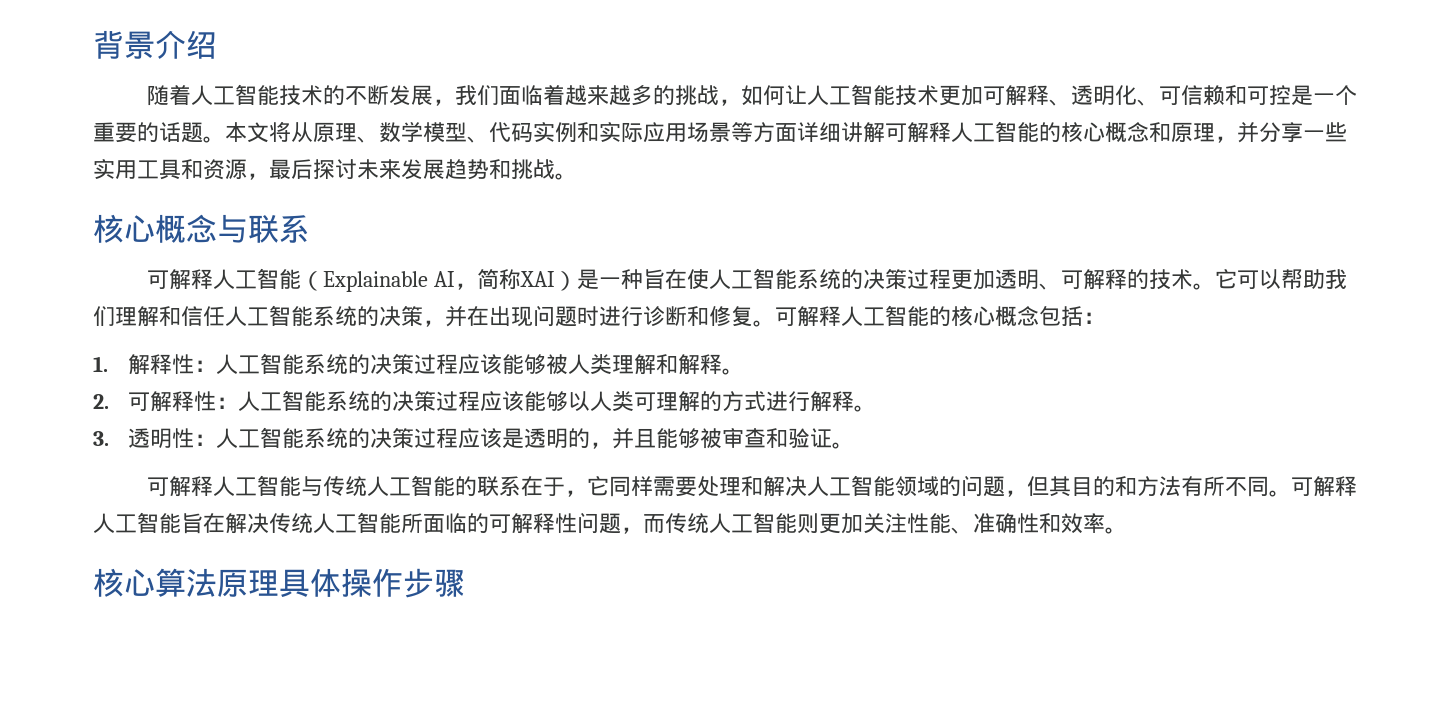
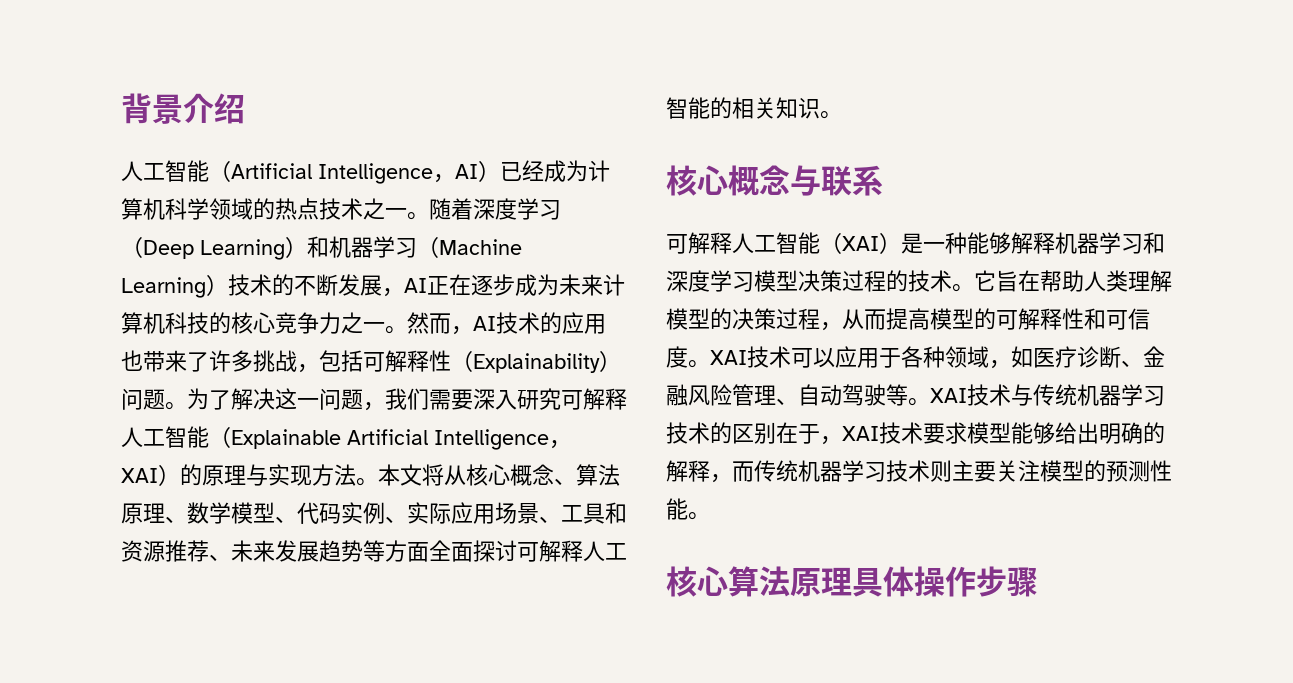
- 随着人工智能技术的不断发展，我们面临着越来越多的挑战，如何让人工智能技术更加可解释、透明化、可信赖和可控是一个重要的话题。本文将从原理、数学模型、代码实例和实际应用场景等方面详细讲解可解释人工智能的核心概念和原理，并分享一些实用工具和资源，最后探讨未来发展趋势和挑战。
+ 人工智能（Artificial Intelligence，AI）已经成为计算机科学领域的热点技术之一。随着深度学习（Deep Learning）和机器学习（Machine Learning）技术的不断发展，AI正在逐步成为未来计算机科技的核心竞争力之一。然而，AI技术的应用也带来了许多挑战，包括可解释性（Explainability）问题。为了解决这一问题，我们需要深入研究可解释人工智能（Explainable Artificial Intelligence，XAI）的原理与实现方法。本文将从核心概念、算法原理、数学模型、代码实例、实际应用场景、工具和资源推荐、未来发展趋势等方面全面探讨可解释人工智能的相关知识。
- 可解释人工智能（Explainable AI，简称XAI）是一种旨在使人工智能系统的决策过程更加透明、可解释的技术。它可以帮助我们理解和信任人工智能系统的决策，并在出现问题时进行诊断和修复。可解释人工智能的核心概念包括：
- 1.解释性：人工智能系统的决策过程应该能够被人类理解和解释。
- 2.可解释性：人工智能系统的决策过程应该能够以人类可理解的方式进行解释。
- 3.透明性：人工智能系统的决策过程应该是透明的，并且能够被审查和验证。
- 可解释人工智能与传统人工智能的联系在于，它同样需要处理和解决人工智能领域的问题，但其目的和方法有所不同。可解释人工智能旨在解决传统人工智能所面临的可解释性问题，而传统人工智能则更加关注性能、准确性和效率。
+ 可解释人工智能（XAI）是一种能够解释机器学习和深度学习模型决策过程的技术。它旨在帮助人类理解模型的决策过程，从而提高模型的可解释性和可信度。XAI技术可以应用于各种领域，如医疗诊断、金融风险管理、自动驾驶等。XAI技术与传统机器学习技术的区别在于，XAI技术要求模型能够给出明确的解释，而传统机器学习技术则主要关注模型的预测性能。

